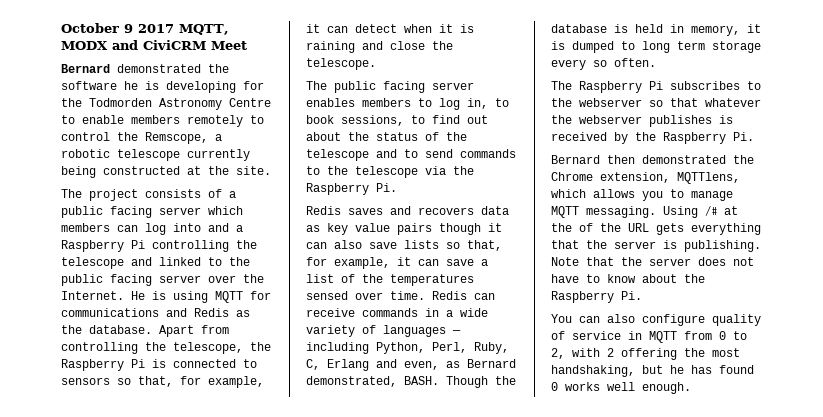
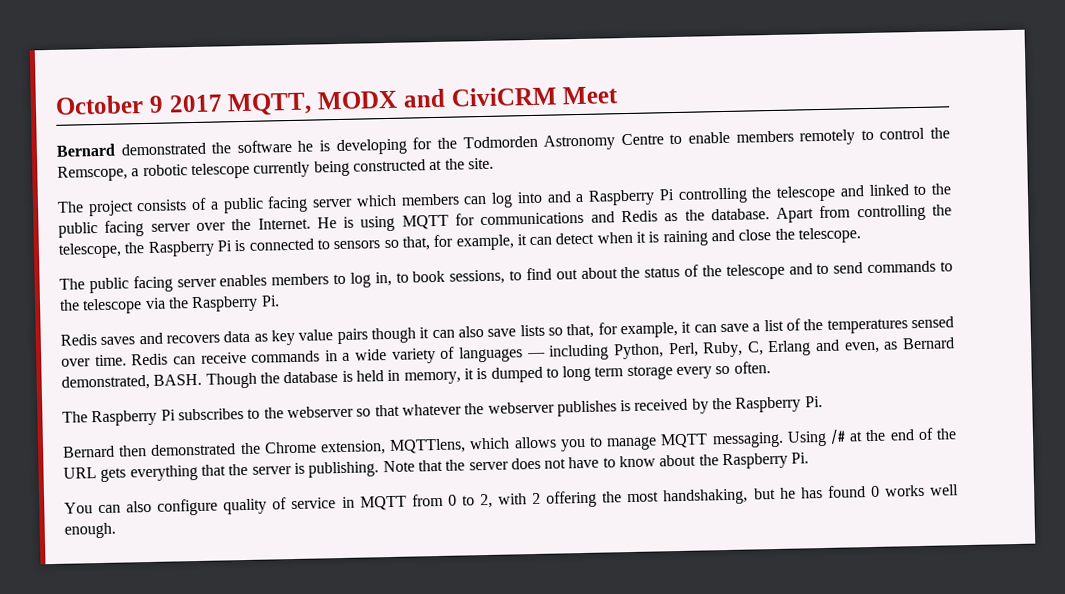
- Using /# at the of the URL gets everything that the server is publishing.
+ Using /# at the end of the URL gets everything that the server is publishing.

